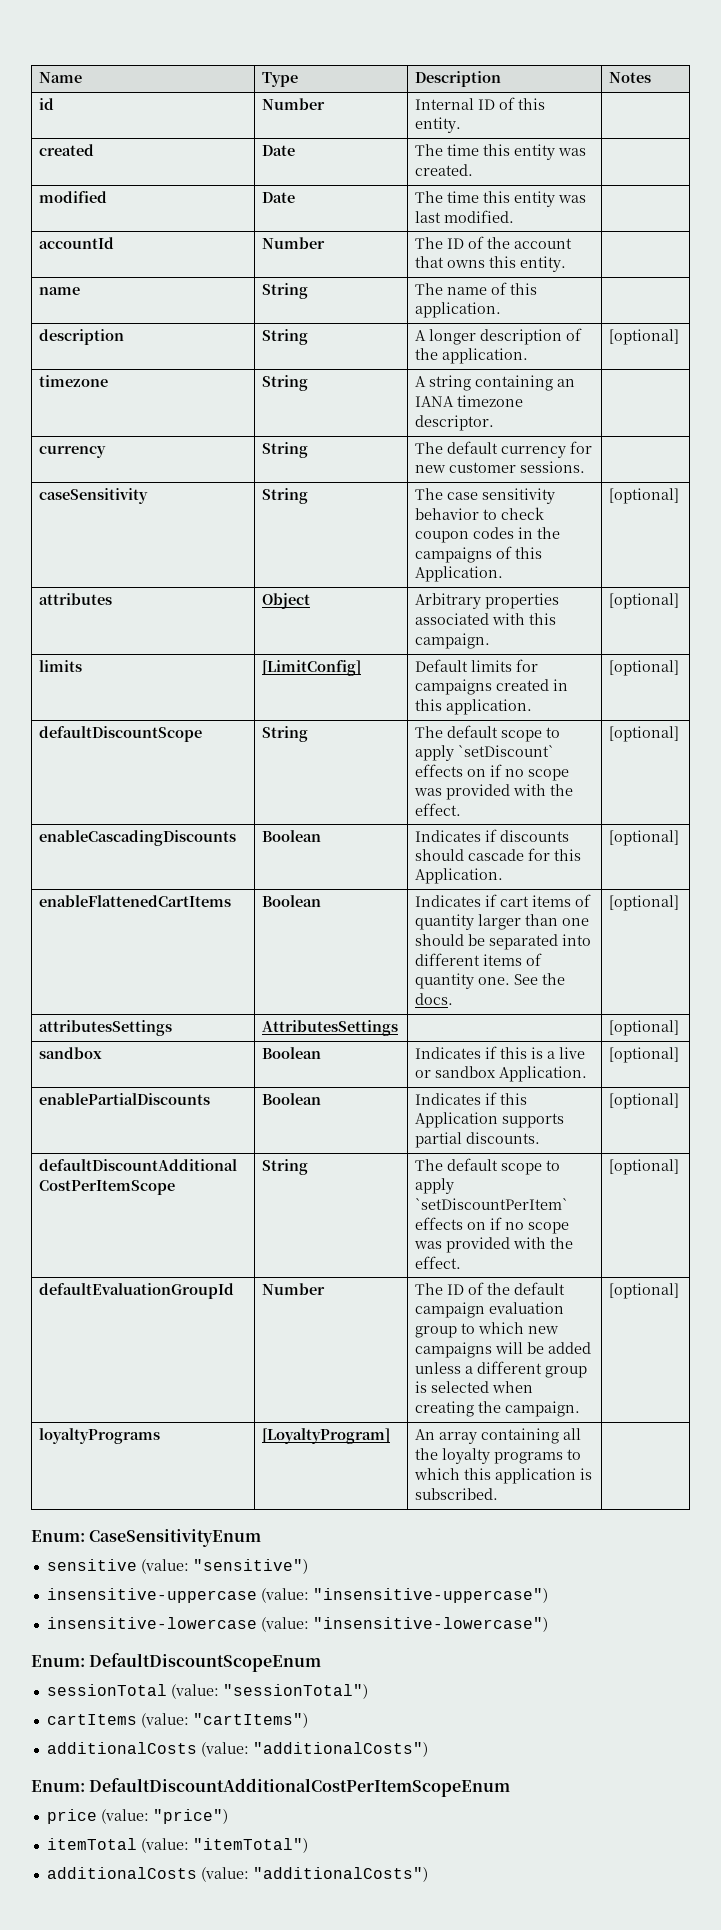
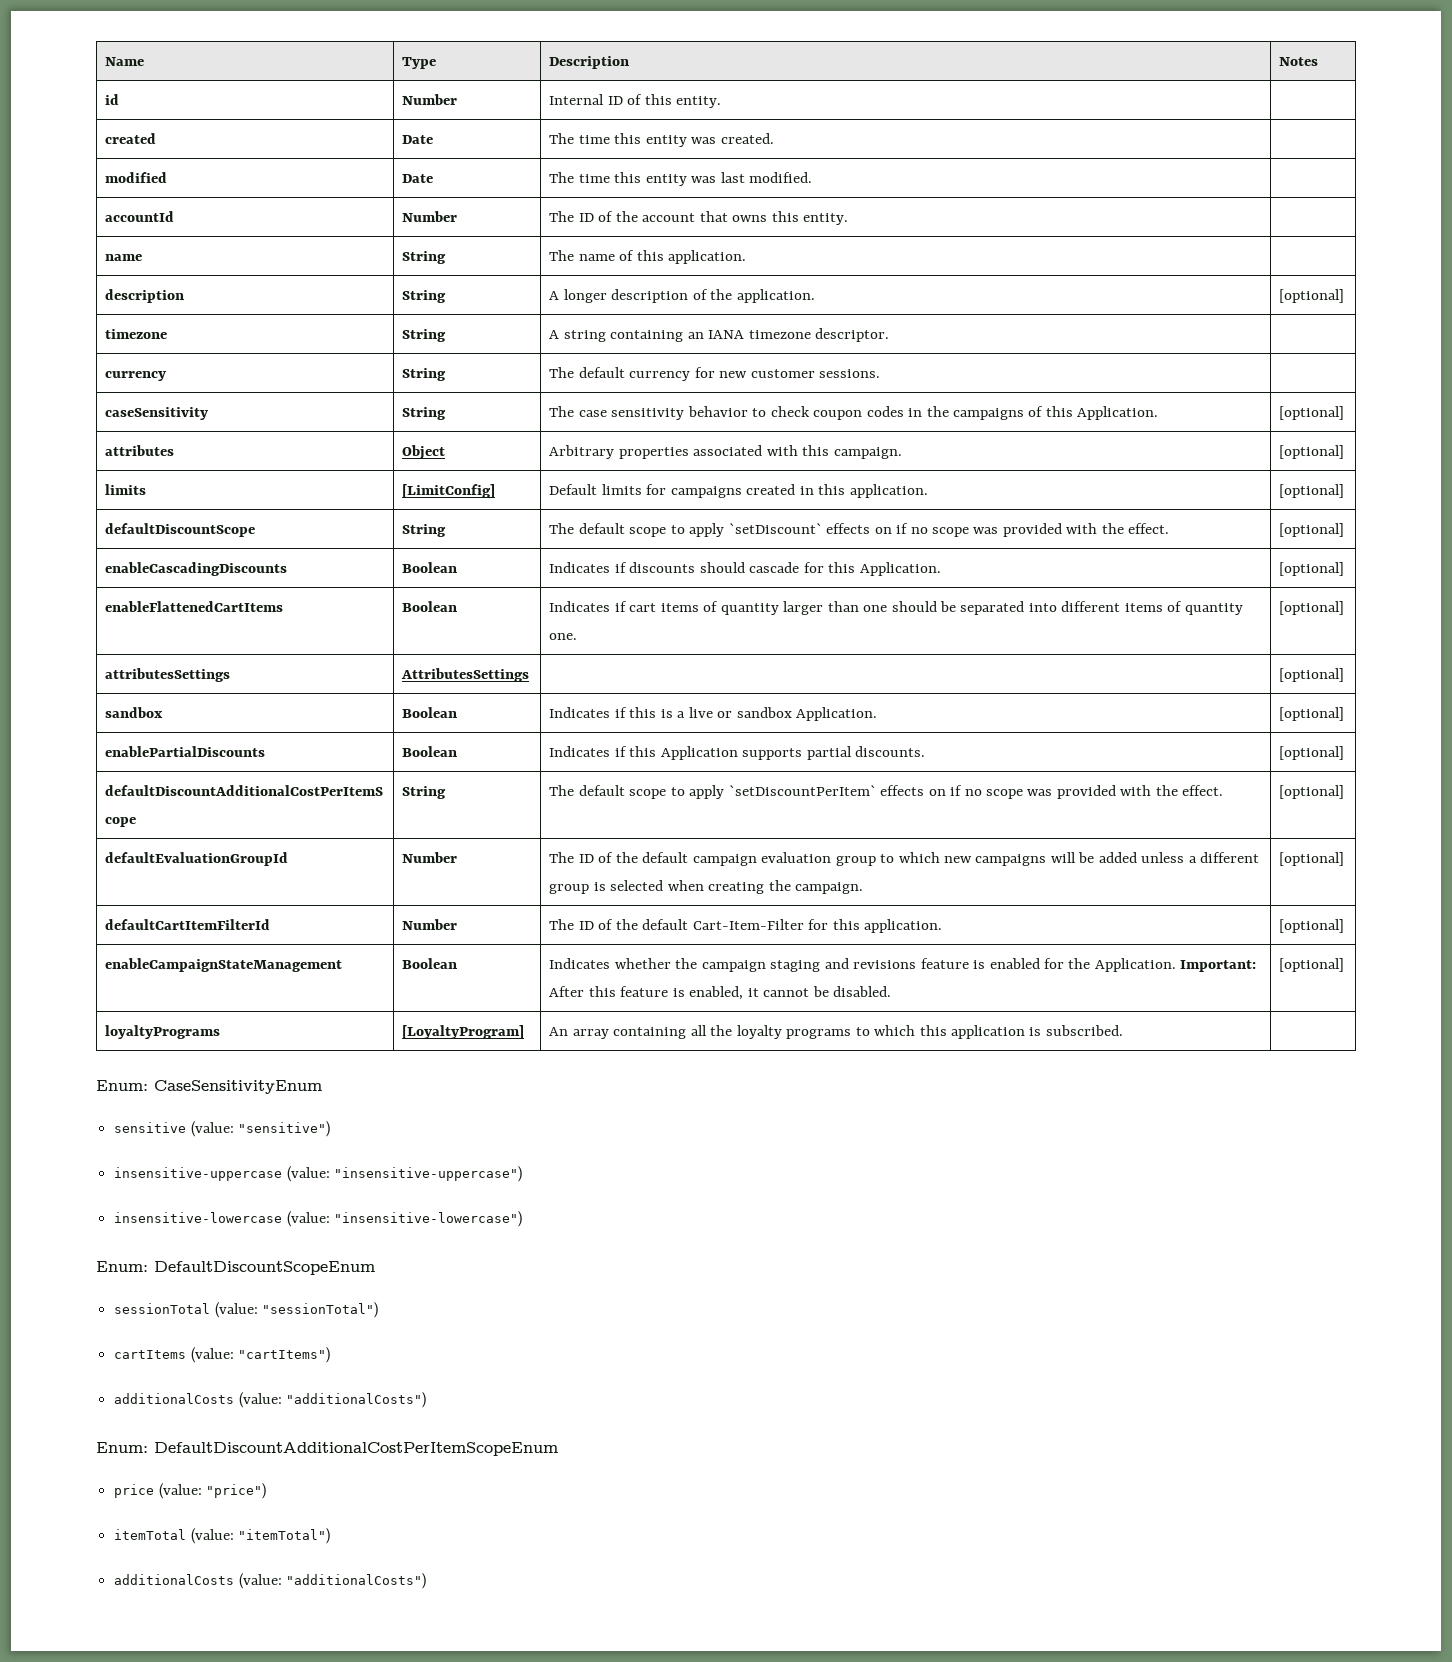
- enableFlattenedCartItems | Boolean | Indicates if cart items of quantity larger than one should be separated into different items of quantity one. See the docs. | [optional]
+ enableFlattenedCartItems | Boolean | Indicates if cart items of quantity larger than one should be separated into different items of quantity one. | [optional]
+ defaultCartItemFilterId | Number | The ID of the default Cart-Item-Filter for this application. | [optional]
+ enableCampaignStateManagement | Boolean | Indicates whether the campaign staging and revisions feature is enabled for the Application. Important: After this feature is enabled, it cannot be disabled. | [optional]

